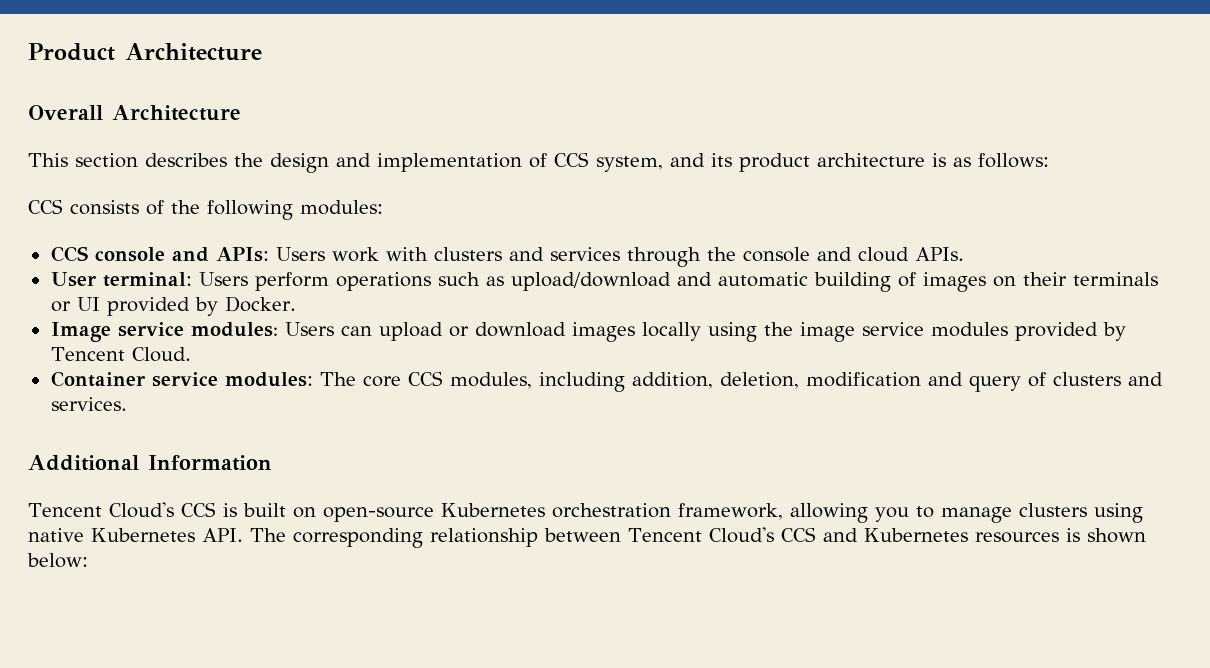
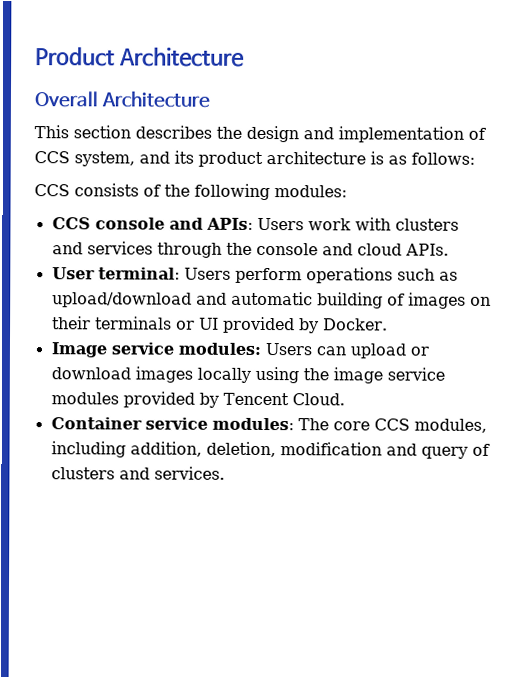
- Additional Information
- Tencent Cloud's CCS is built on open-source Kubernetes orchestration framework, allowing you to manage clusters using native Kubernetes API. The corresponding relationship between Tencent Cloud's CCS and Kubernetes resources is shown below:

